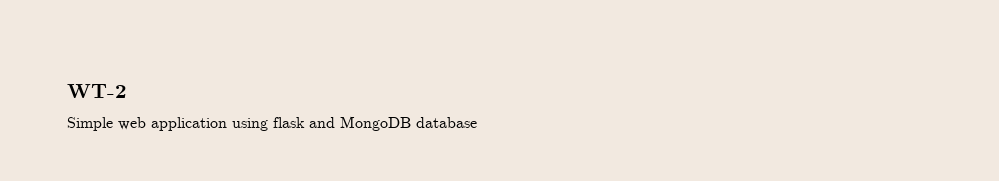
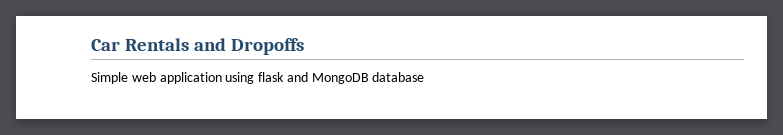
- WT-2
+ Car Rentals and Dropoffs

